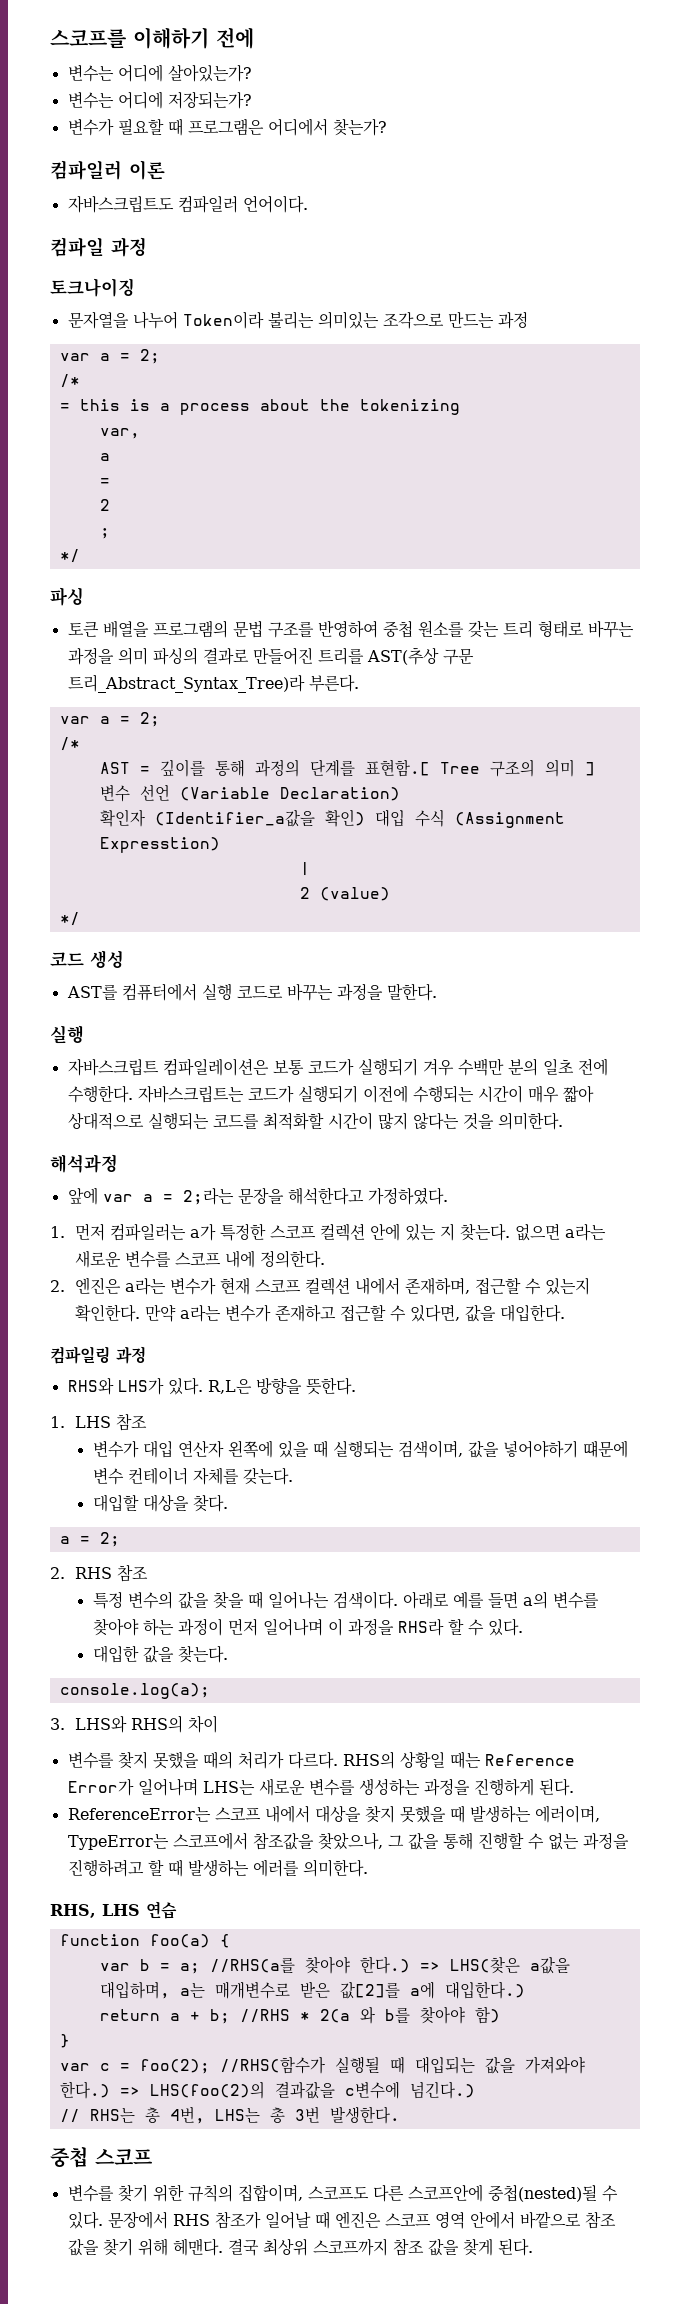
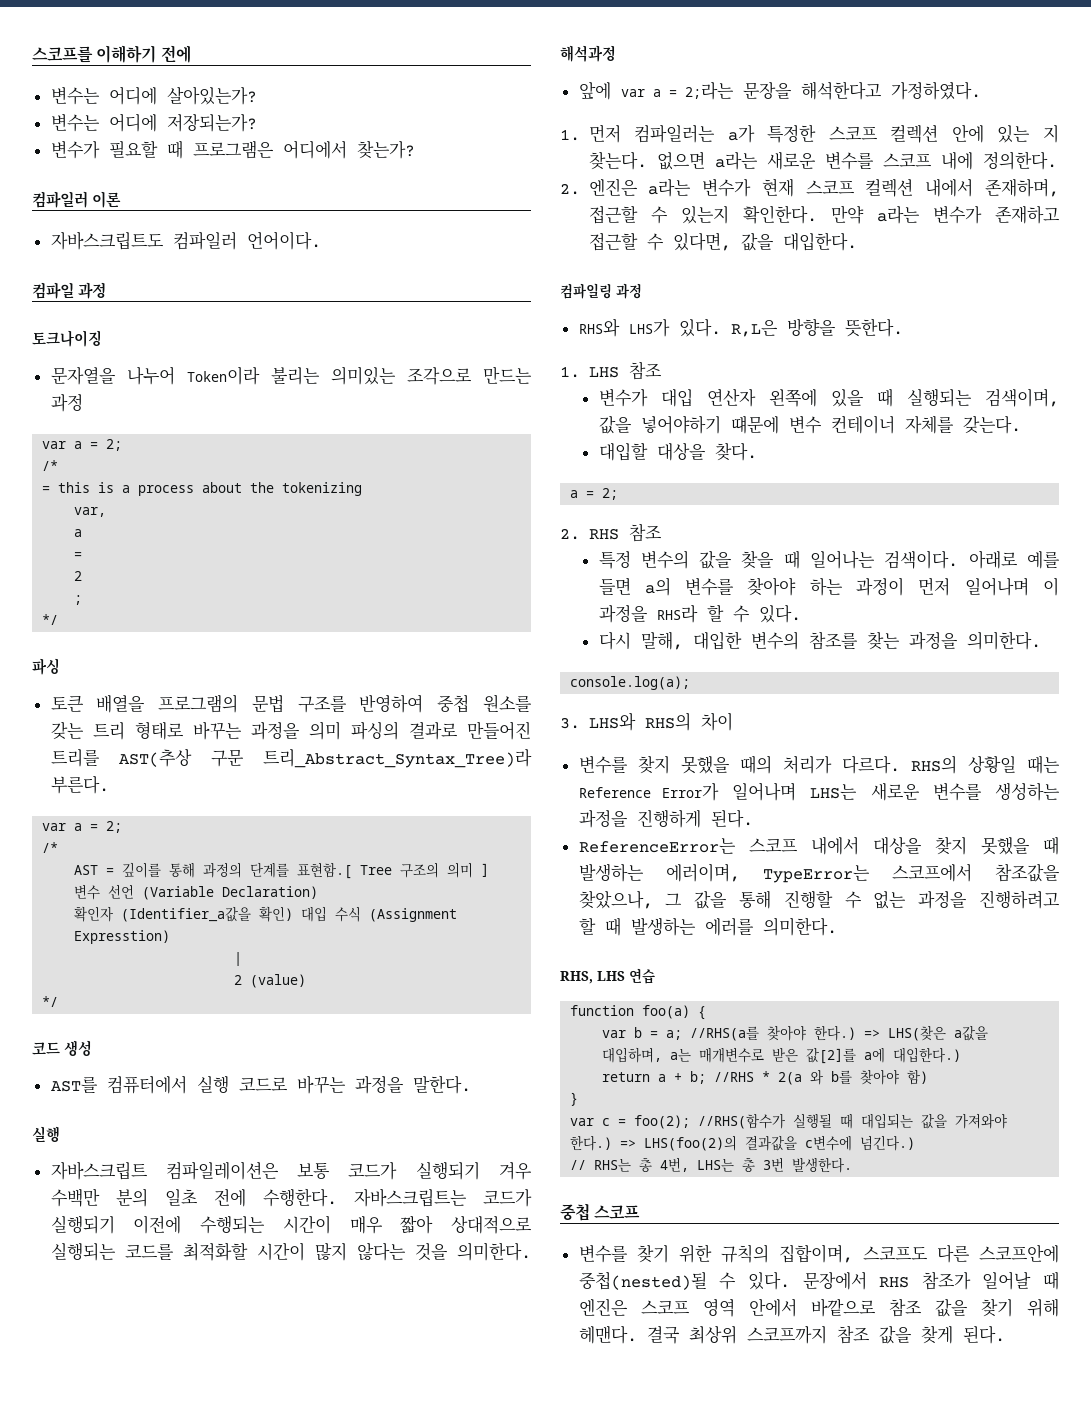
- 대입한 값을 찾는다.
+ 다시 말해, 대입한 변수의 참조를 찾는 과정을 의미한다.

